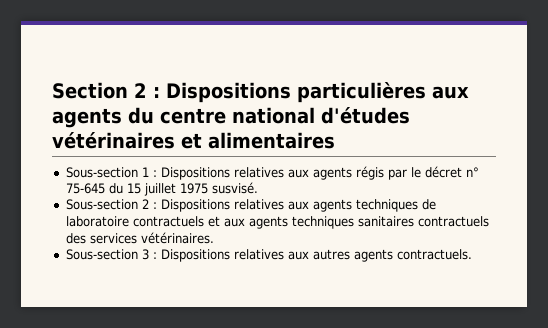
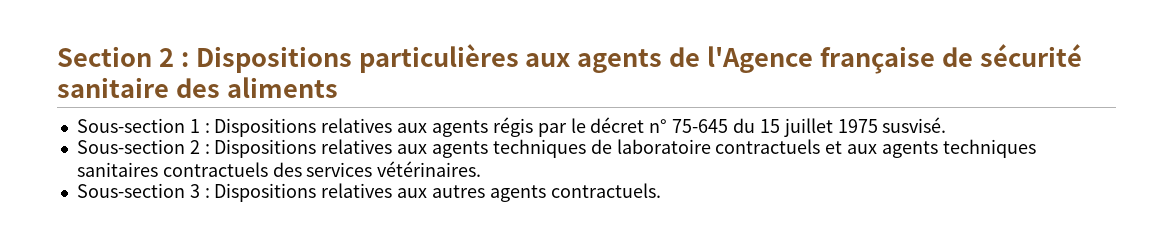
- Section 2 : Dispositions particulières aux agents du centre national d'études vétérinaires et alimentaires
+ Section 2 : Dispositions particulières aux agents de l'Agence française de sécurité sanitaire des aliments

